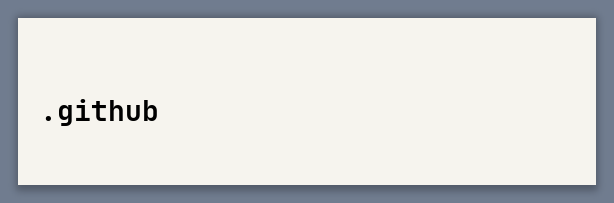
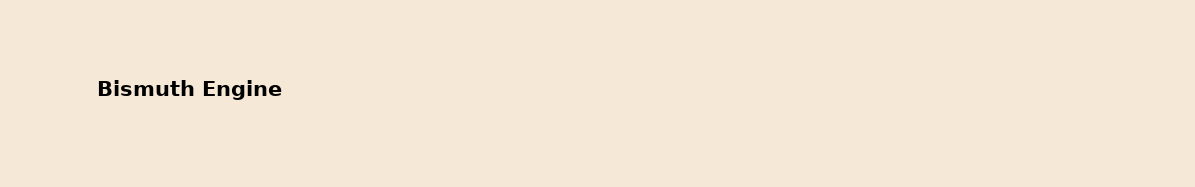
- .github
+ Bismuth Engine

